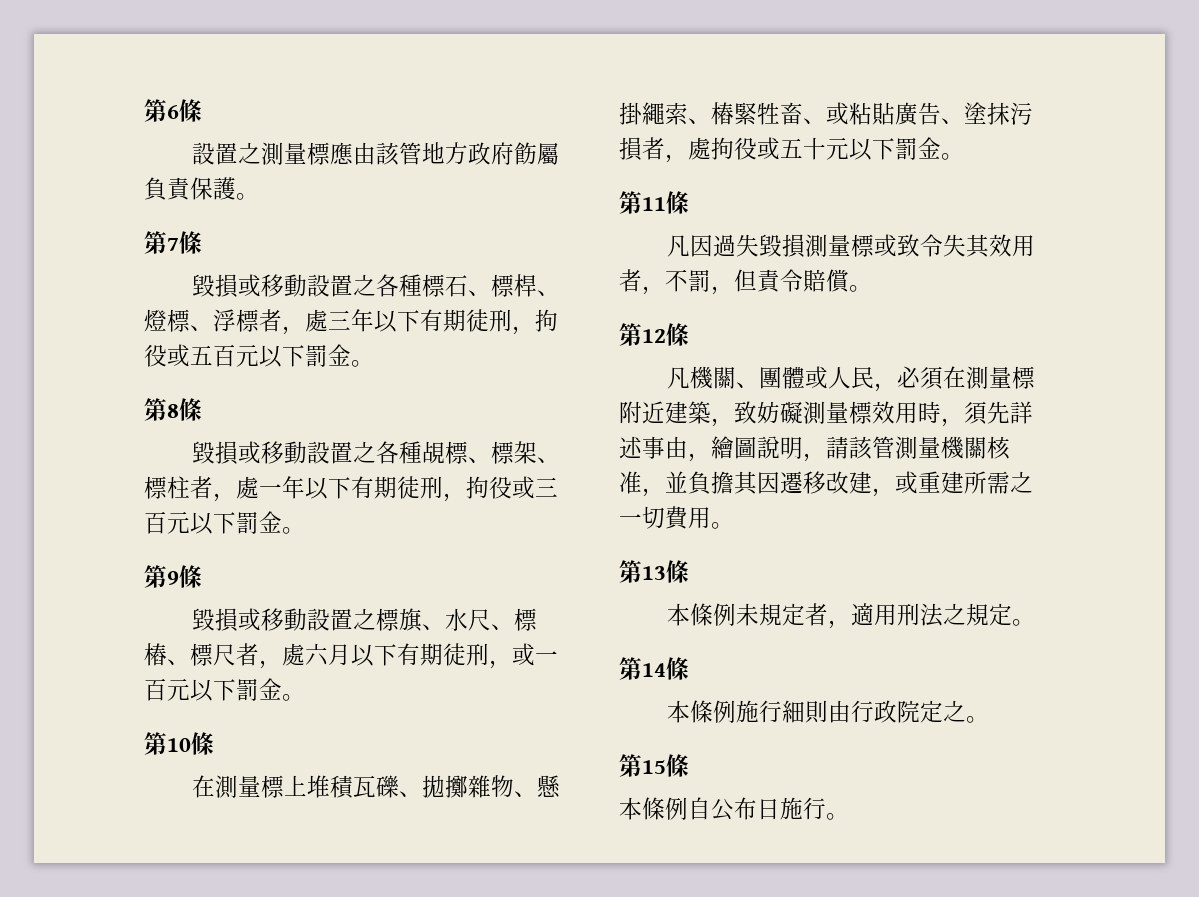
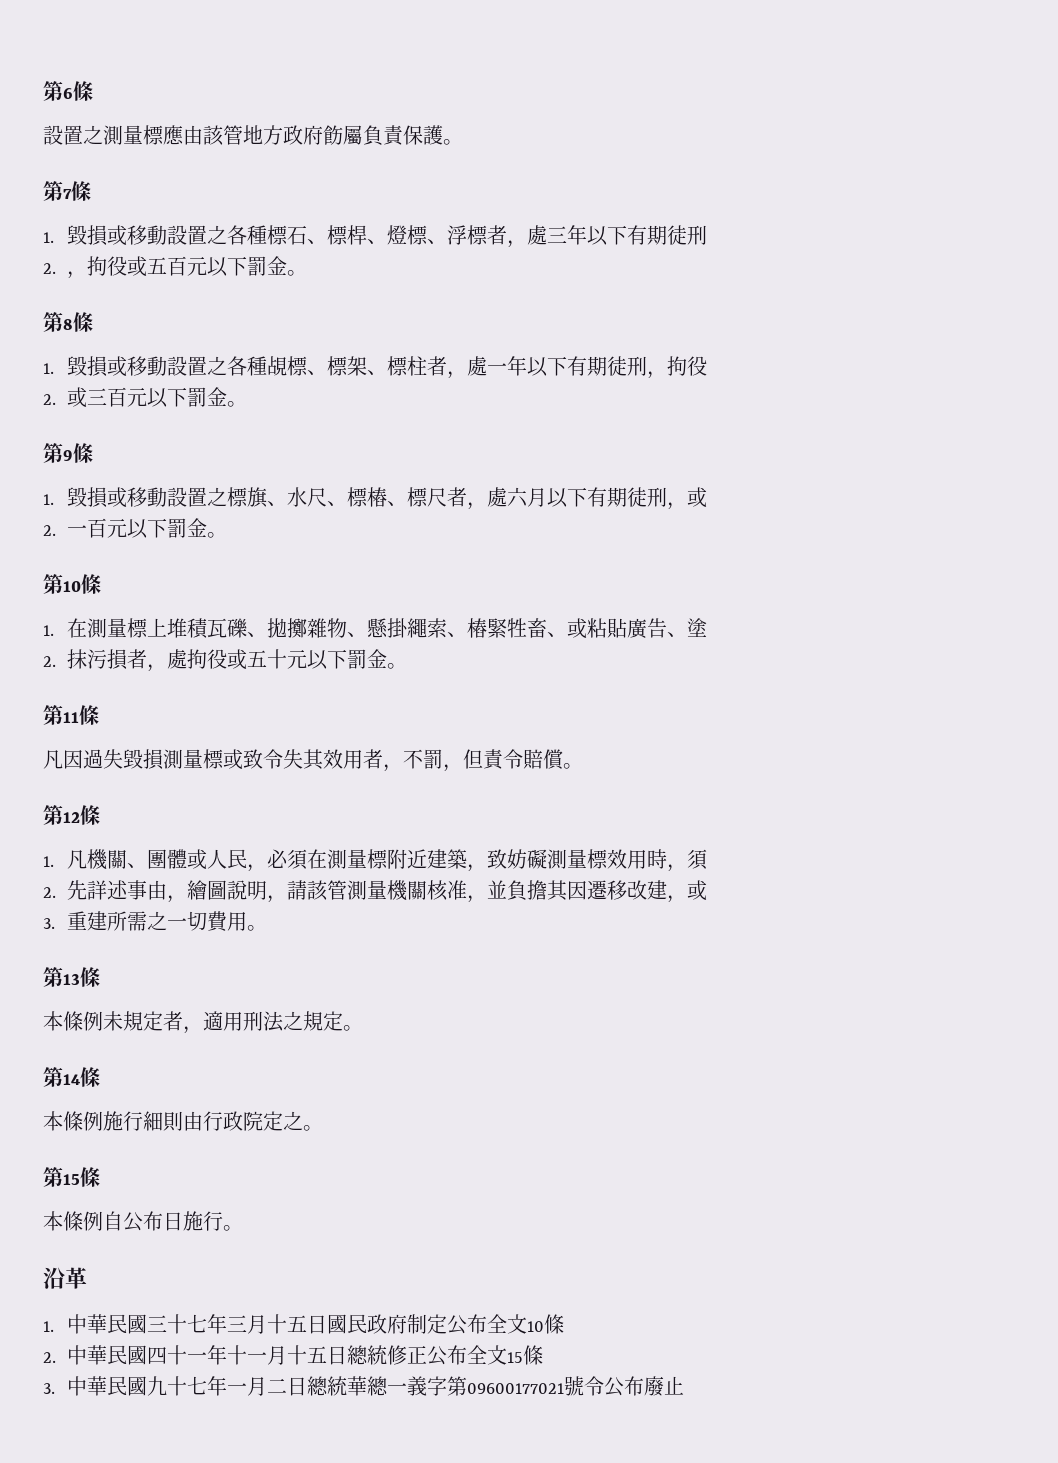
- 毀損或移動設置之各種標石、標桿、燈標、浮標者，處三年以下有期徒刑，拘役或五百元以下罰金。
+ 1.毀損或移動設置之各種標石、標桿、燈標、浮標者，處三年以下有期徒刑
+ 2.，拘役或五百元以下罰金。
- 毀損或移動設置之各種覘標、標架、標柱者，處一年以下有期徒刑，拘役或三百元以下罰金。
+ 1.毀損或移動設置之各種覘標、標架、標柱者，處一年以下有期徒刑，拘役
+ 2.或三百元以下罰金。
- 毀損或移動設置之標旗、水尺、標樁、標尺者，處六月以下有期徒刑，或一百元以下罰金。
+ 1.毀損或移動設置之標旗、水尺、標樁、標尺者，處六月以下有期徒刑，或
+ 2.一百元以下罰金。
- 在測量標上堆積瓦礫、拋擲雜物、懸掛繩索、樁緊牲畜、或粘貼廣告、塗抹污損者，處拘役或五十元以下罰金。
+ 1.在測量標上堆積瓦礫、拋擲雜物、懸掛繩索、樁緊牲畜、或粘貼廣告、塗
+ 2.抹污損者，處拘役或五十元以下罰金。
- 凡機關、團體或人民，必須在測量標附近建築，致妨礙測量標效用時，須先詳述事由，繪圖說明，請該管測量機關核准，並負擔其因遷移改建，或重建所需之一切費用。
+ 1.凡機關、團體或人民，必須在測量標附近建築，致妨礙測量標效用時，須
+ 2.先詳述事由，繪圖說明，請該管測量機關核准，並負擔其因遷移改建，或
+ 3.重建所需之一切費用。
+ 沿革
+ 1.中華民國三十七年三月十五日國民政府制定公布全文10條
+ 2.中華民國四十一年十一月十五日總統修正公布全文15條
+ 3.中華民國九十七年一月二日總統華總一義字第09600177021號令公布廢止

